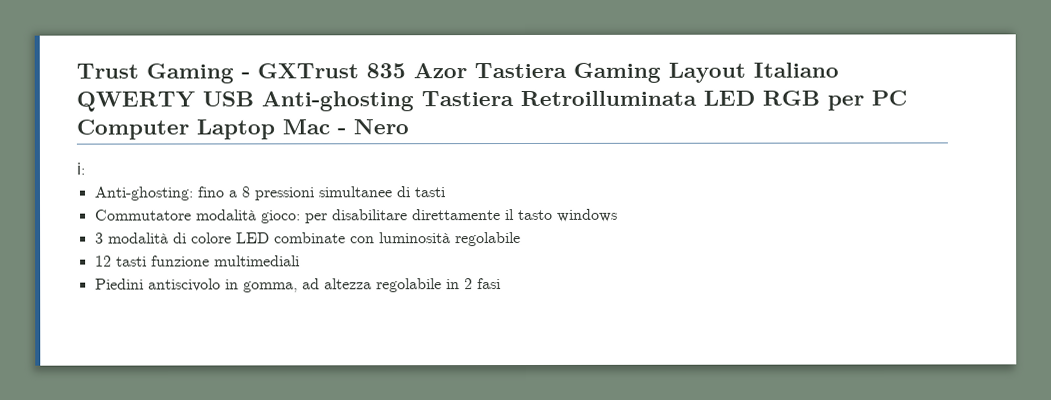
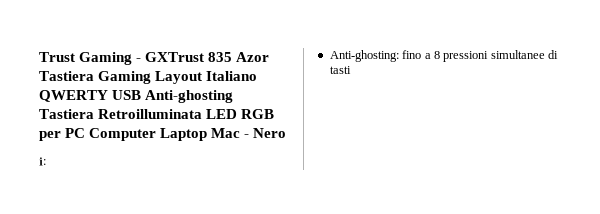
- Commutatore modalità gioco: per disabilitare direttamente il tasto windows
- 3 modalità di colore LED combinate con luminosità regolabile
- 12 tasti funzione multimediali
- Piedini antiscivolo in gomma, ad altezza regolabile in 2 fasi

